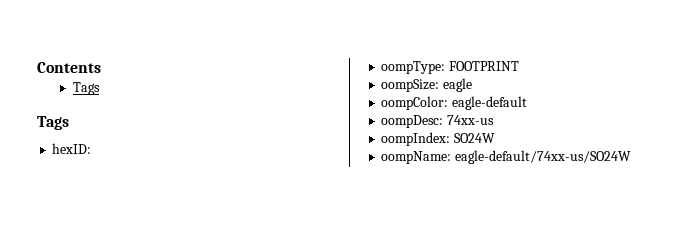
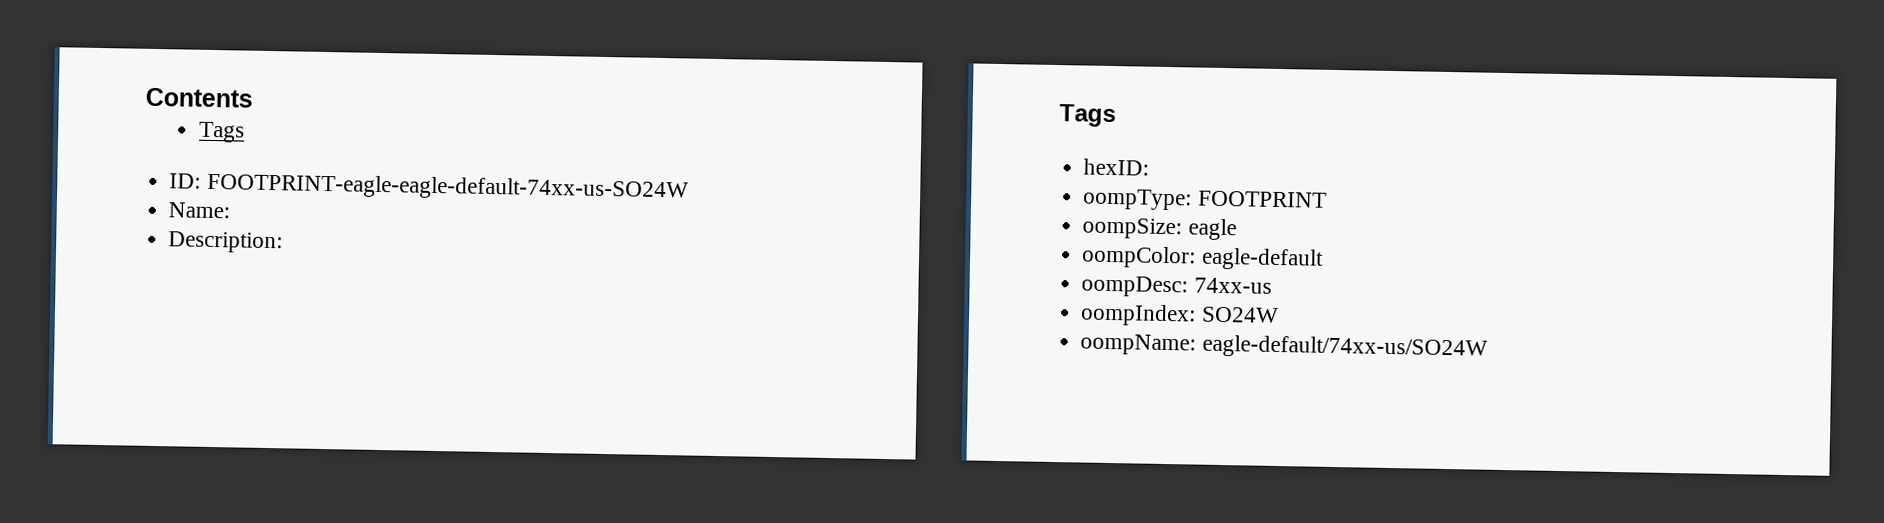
+ ID: FOOTPRINT-eagle-eagle-default-74xx-us-SO24W
+ Name:
+ Description:

